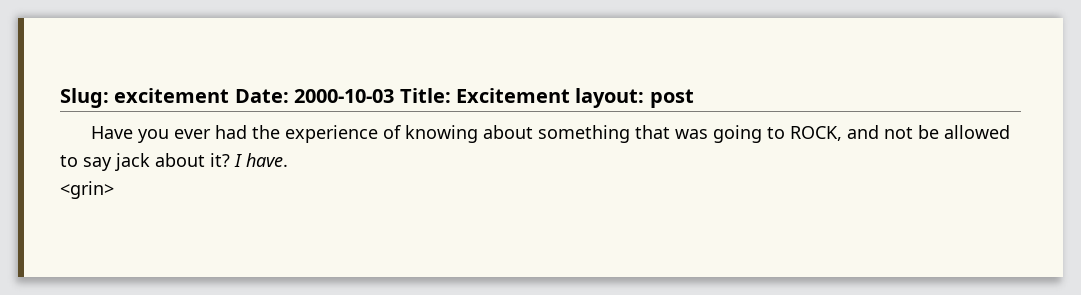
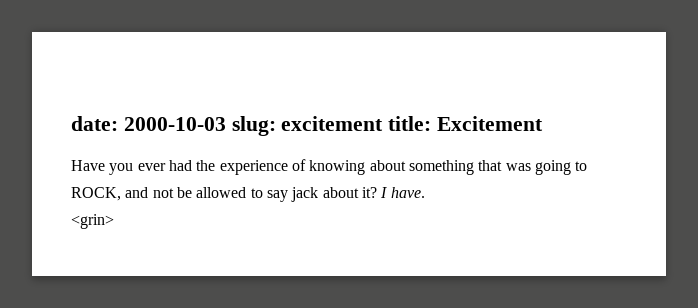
- Slug: excitement Date: 2000-10-03 Title: Excitement layout: post
+ date: 2000-10-03 slug: excitement title: Excitement

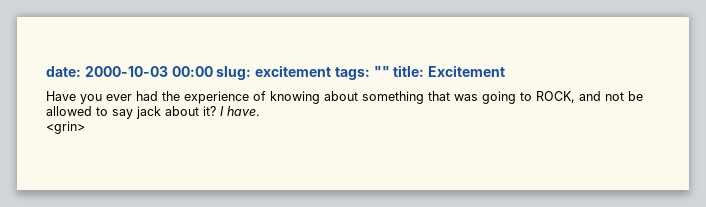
- date: 2000-10-03 slug: excitement title: Excitement
+ date: 2000-10-03 00:00 slug: excitement tags: "" title: Excitement

